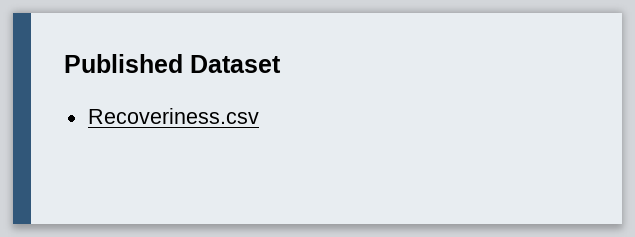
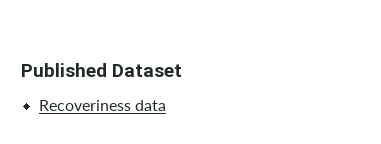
- Recoveriness.csv
+ Recoveriness data

